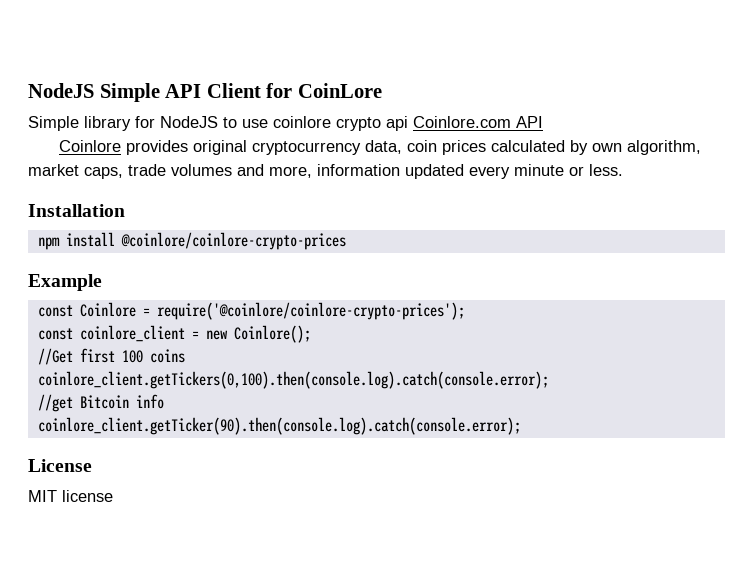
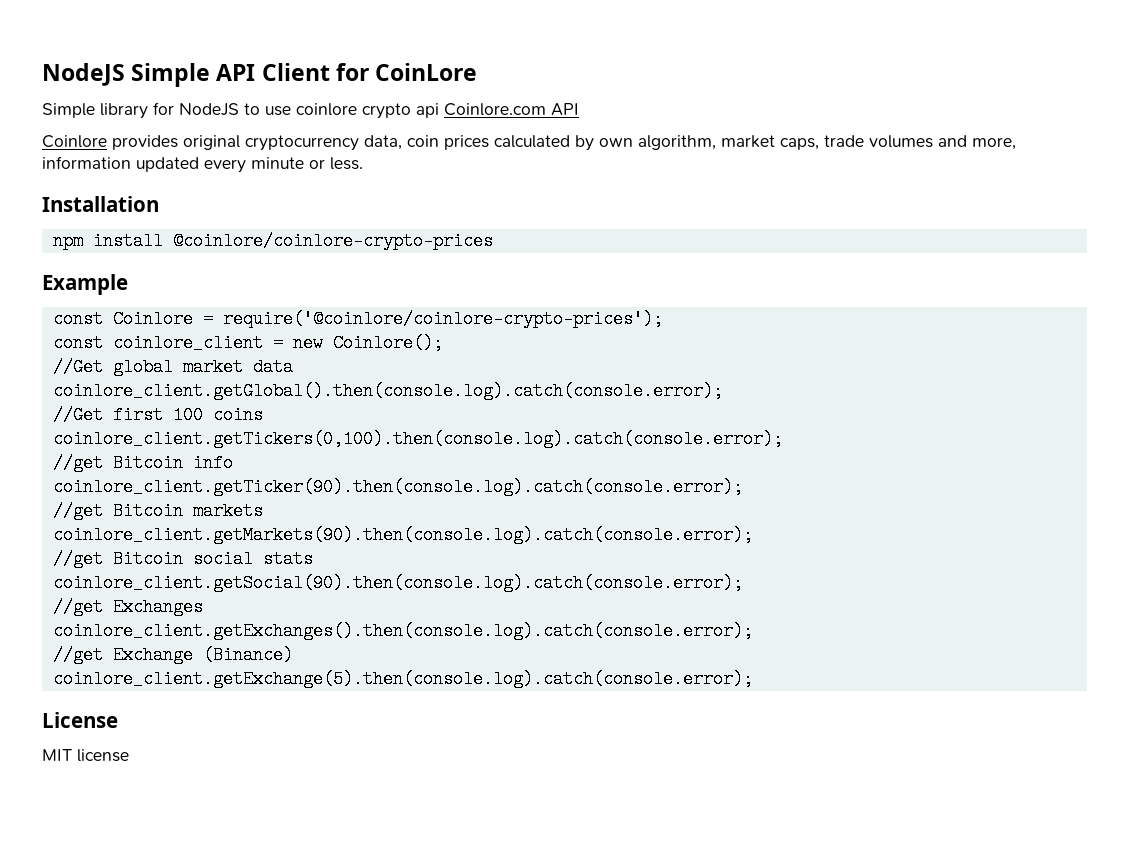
+ //Get global market data
+ coinlore_client.getGlobal().then(console.log).catch(console.error);
+ //get Bitcoin markets
+ coinlore_client.getMarkets(90).then(console.log).catch(console.error);
+ //get Bitcoin social stats
+ coinlore_client.getSocial(90).then(console.log).catch(console.error);
+ //get Exchanges
+ coinlore_client.getExchanges().then(console.log).catch(console.error);
+ //get Exchange (Binance)
+ coinlore_client.getExchange(5).then(console.log).catch(console.error);

